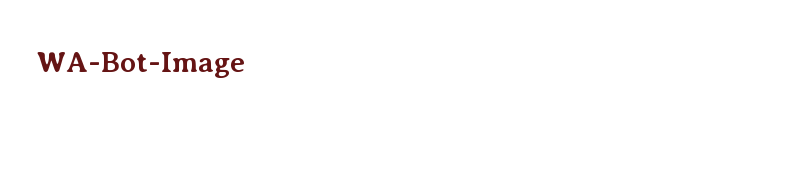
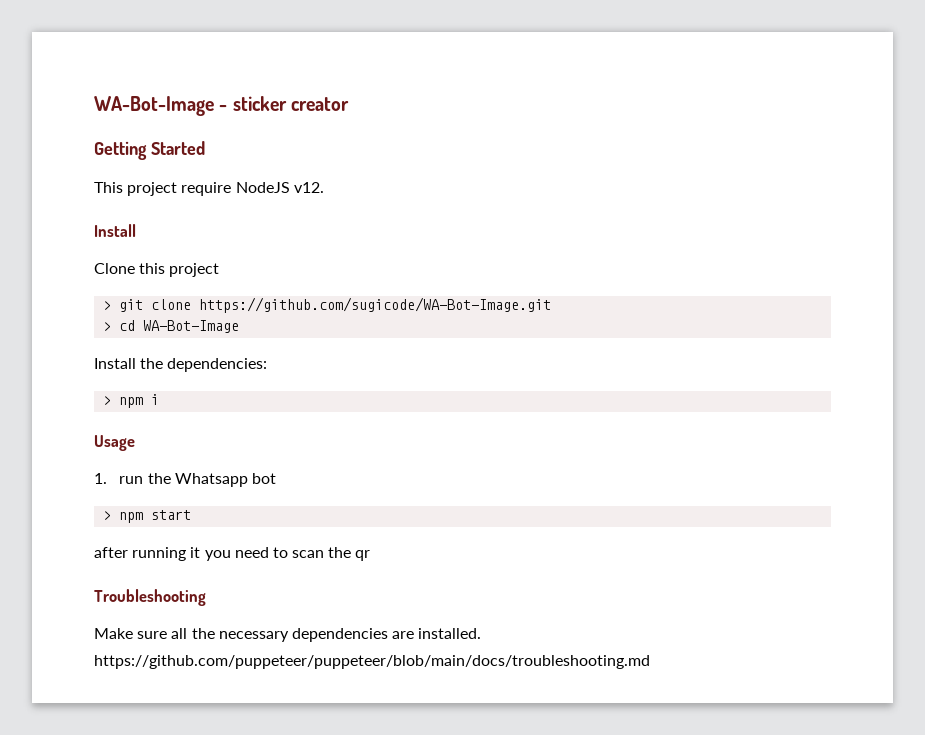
- WA-Bot-Image
+ WA-Bot-Image - sticker creator
+ Getting Started
+ This project require NodeJS v12.
+ Install
+ Clone this project
+ > git clone https://github.com/sugicode/WA-Bot-Image.git
+ > cd WA-Bot-Image
+ Install the dependencies:
+ > npm i
+ Usage
+ 1. run the Whatsapp bot
+ > npm start
+ after running it you need to scan the qr
+ Troubleshooting
+ Make sure all the necessary dependencies are installed. https://github.com/puppeteer/puppeteer/blob/main/docs/troubleshooting.md

